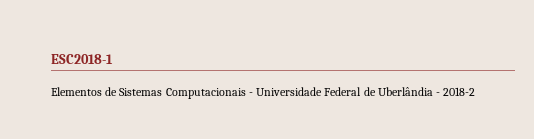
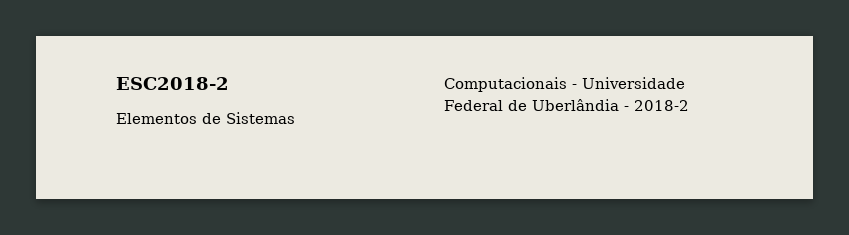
- ESC2018-1
+ ESC2018-2

